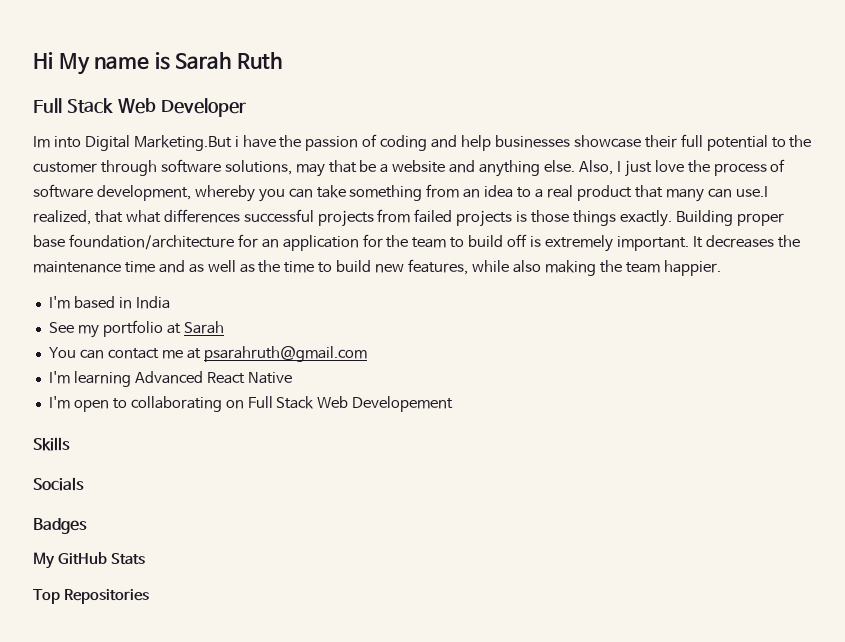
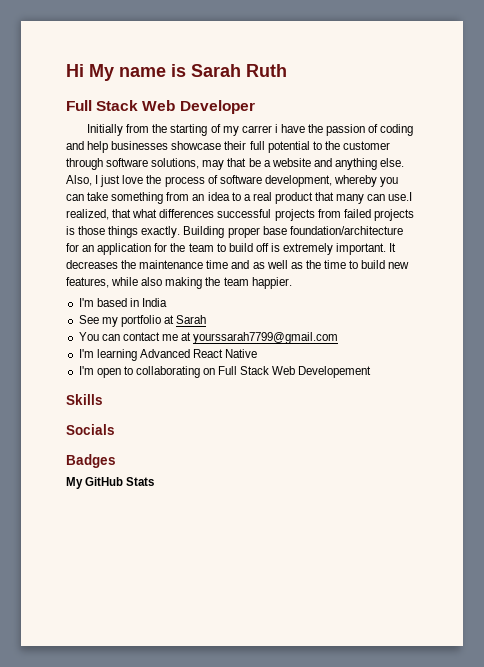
- Im into Digital Marketing.But i have the passion of coding and help businesses showcase their full potential to the customer through software solutions, may that be a website and anything else.
+ Initially from the starting of my carrer i have the passion of coding and help businesses showcase their full potential to the customer through software solutions, may that be a website and anything else.
- You can contact me at psarahruth@gmail.com
+ You can contact me at yourssarah7799@gmail.com
- Top Repositories

